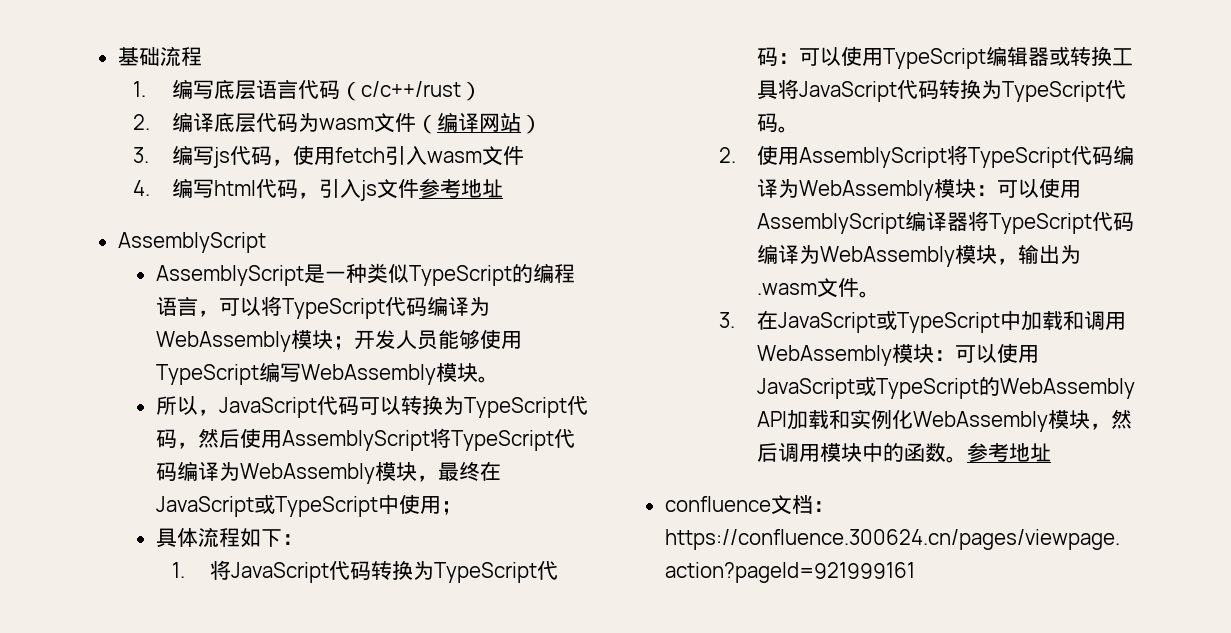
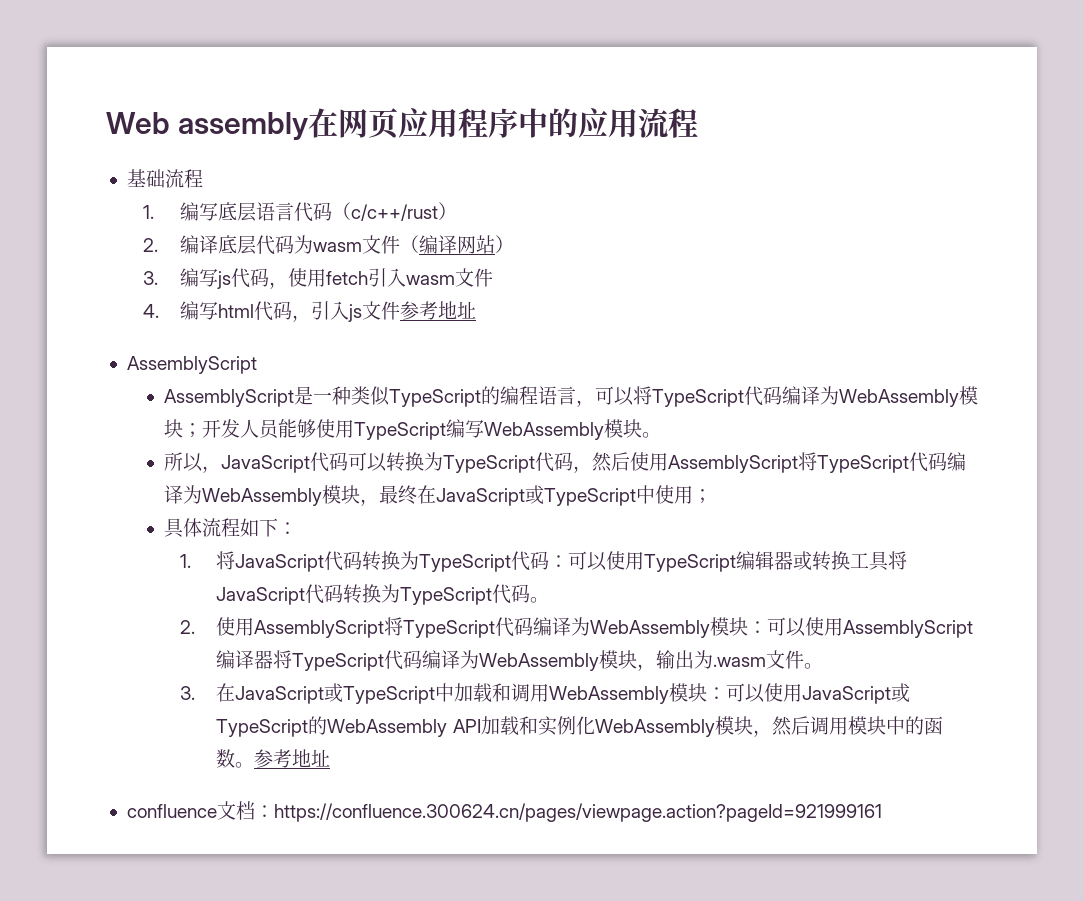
+ Web assembly在网页应用程序中的应用流程

